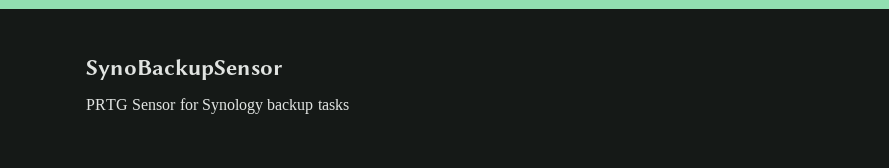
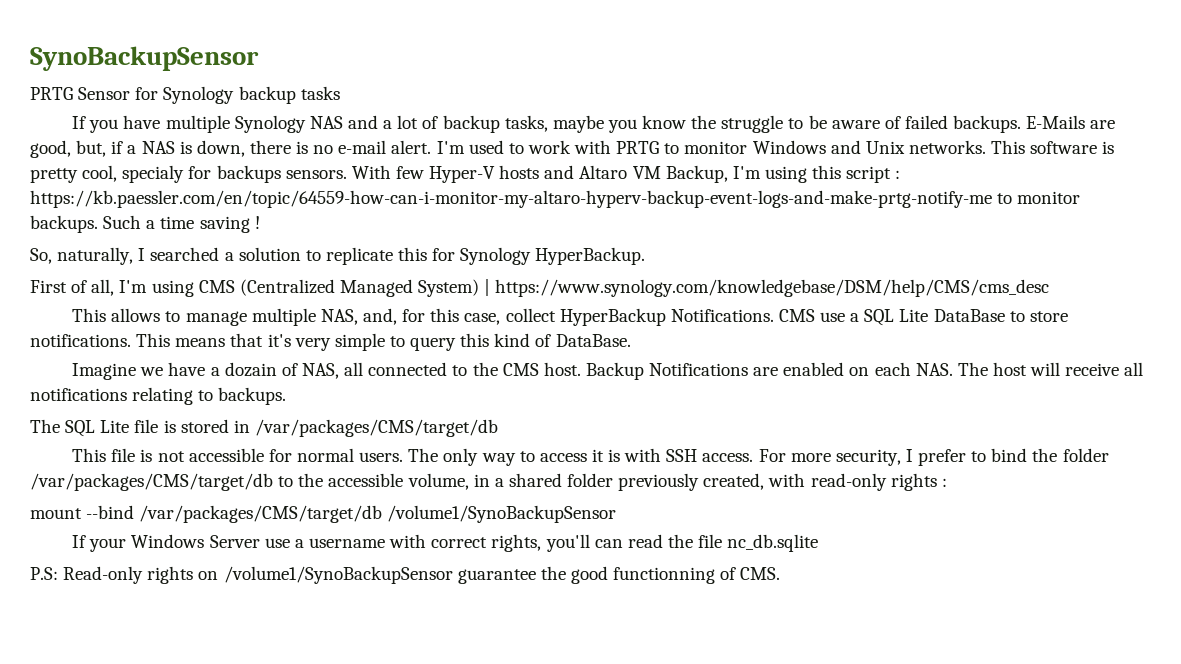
+ If you have multiple Synology NAS and a lot of backup tasks, maybe you know the struggle to be aware of failed backups. E-Mails are good, but, if a NAS is down, there is no e-mail alert. I'm used to work with PRTG to monitor Windows and Unix networks. This software is pretty cool, specialy for backups sensors. With few Hyper-V hosts and Altaro VM Backup, I'm using this script : https://kb.paessler.com/en/topic/64559-how-can-i-monitor-my-altaro-hyperv-backup-event-logs-and-make-prtg-notify-me to monitor backups. Such a time saving !
+ So, naturally, I searched a solution to replicate this for Synology HyperBackup.
+ First of all, I'm using CMS (Centralized Managed System) | https://www.synology.com/knowledgebase/DSM/help/CMS/cms_desc
+ This allows to manage multiple NAS, and, for this case, collect HyperBackup Notifications. CMS use a SQL Lite DataBase to store notifications. This means that it's very simple to query this kind of DataBase.
+ Imagine we have a dozain of NAS, all connected to the CMS host. Backup Notifications are enabled on each NAS. The host will receive all notifications relating to backups.
+ The SQL Lite file is stored in /var/packages/CMS/target/db
+ This file is not accessible for normal users. The only way to access it is with SSH access. For more security, I prefer to bind the folder /var/packages/CMS/target/db to the accessible volume, in a shared folder previously created, with read-only rights :
+ mount --bind /var/packages/CMS/target/db /volume1/SynoBackupSensor
+ If your Windows Server use a username with correct rights, you'll can read the file nc_db.sqlite
+ P.S: Read-only rights on /volume1/SynoBackupSensor guarantee the good functionning of CMS.

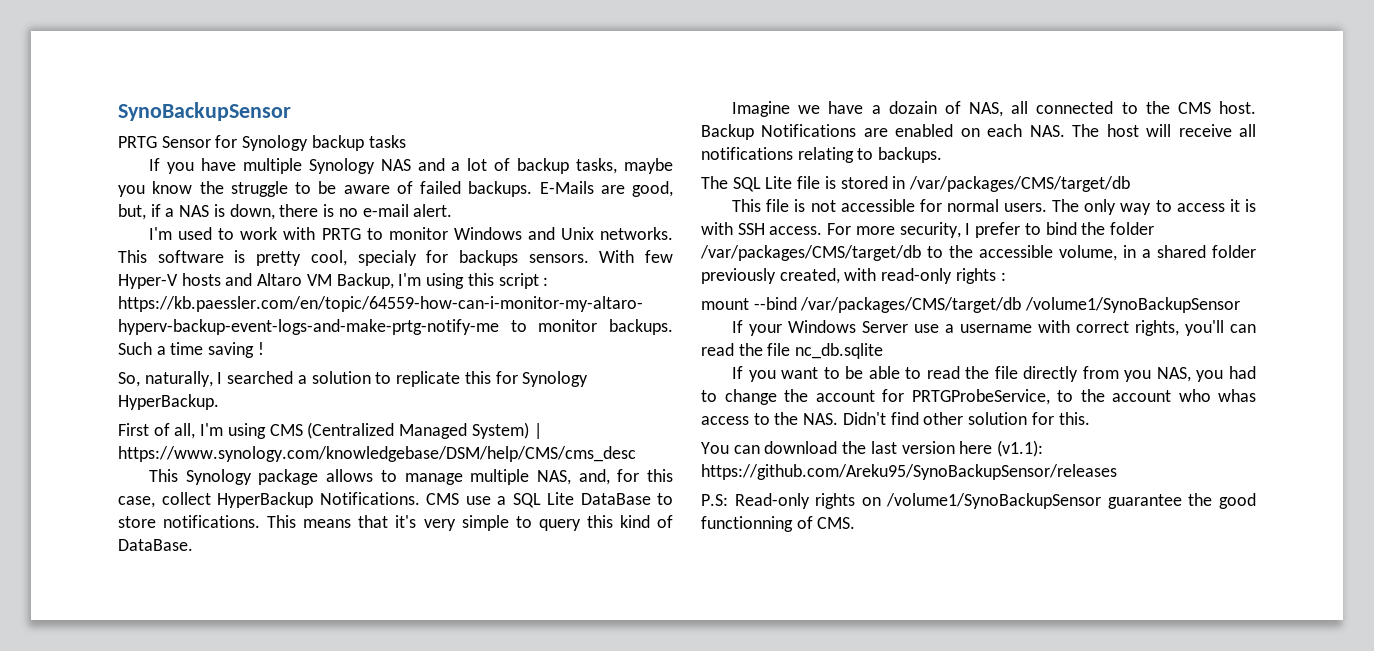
- E-Mails are good, but, if a NAS is down, there is no e-mail alert. I'm used to work with PRTG to monitor Windows and Unix networks.
+ E-Mails are good, but, if a NAS is down, there is no e-mail alert.
+ I'm used to work with PRTG to monitor Windows and Unix networks.
- This allows to manage multiple NAS, and, for this case, collect HyperBackup Notifications.
+ This Synology package allows to manage multiple NAS, and, for this case, collect HyperBackup Notifications.
+ If you want to be able to read the file directly from you NAS, you had to change the account for PRTGProbeService, to the account who whas access to the NAS. Didn't find other solution for this.
+ You can download the last version here (v1.1): https://github.com/Areku95/SynoBackupSensor/releases

